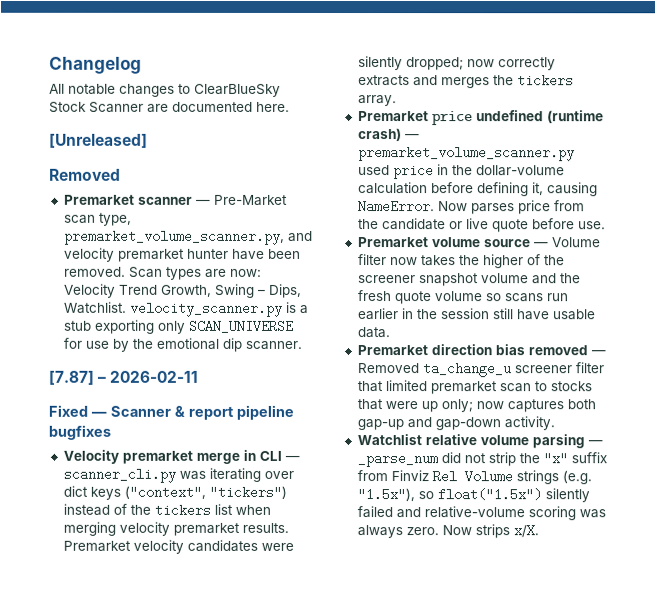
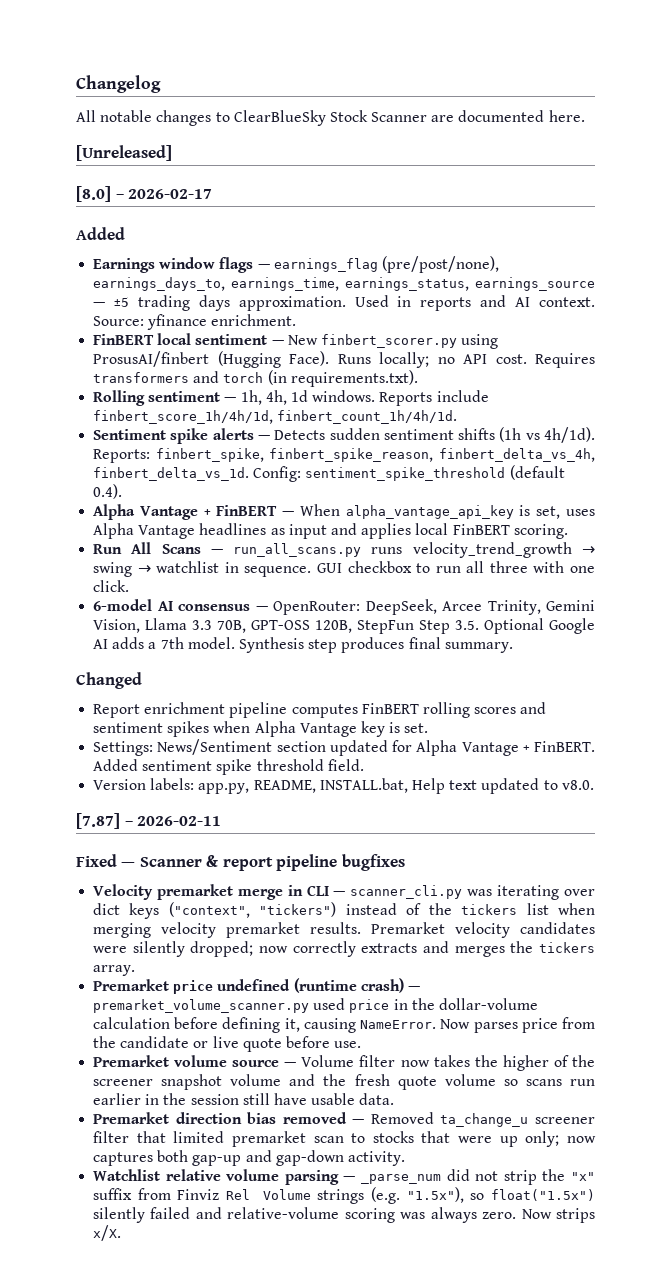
  [Unreleased]
- Removed
- Premarket scanner — Pre-Market scan type, premarket_volume_scanner.py, and velocity premarket hunter have been removed. Scan types are now: Velocity Trend Growth, Swing – Dips, Watchlist. velocity_scanner.py is a stub exporting only SCAN_UNIVERSE for use by the emotional dip scanner.
+ [8.0] – 2026-02-17
+ Added
+ Earnings window flags — earnings_flag (pre/post/none), earnings_days_to, earnings_time, earnings_status, earnings_source — ±5 trading days approximation. Used in reports and AI context. Source: yfinance enrichment.
+ FinBERT local sentiment — New finbert_scorer.py using ProsusAI/finbert (Hugging Face). Runs locally; no API cost. Requires transformers and torch (in requirements.txt).
+ Rolling sentiment — 1h, 4h, 1d windows. Reports include finbert_score_1h/4h/1d, finbert_count_1h/4h/1d.
+ Sentiment spike alerts — Detects sudden sentiment shifts (1h vs 4h/1d). Reports: finbert_spike, finbert_spike_reason, finbert_delta_vs_4h, finbert_delta_vs_1d. Config: sentiment_spike_threshold (default 0.4).
+ Alpha Vantage + FinBERT — When alpha_vantage_api_key is set, uses Alpha Vantage headlines as input and applies local FinBERT scoring.
+ Run All Scans — run_all_scans.py runs velocity_trend_growth → swing → watchlist in sequence. GUI checkbox to run all three with one click.
+ 6-model AI consensus — OpenRouter: DeepSeek, Arcee Trinity, Gemini Vision, Llama 3.3 70B, GPT-OSS 120B, StepFun Step 3.5. Optional Google AI adds a 7th model. Synthesis step produces final summary.
+ Changed
+ Report enrichment pipeline computes FinBERT rolling scores and sentiment spikes when Alpha Vantage key is set.
+ Settings: News/Sentiment section updated for Alpha Vantage + FinBERT. Added sentiment spike threshold field.
+ Version labels: app.py, README, INSTALL.bat, Help text updated to v8.0.

